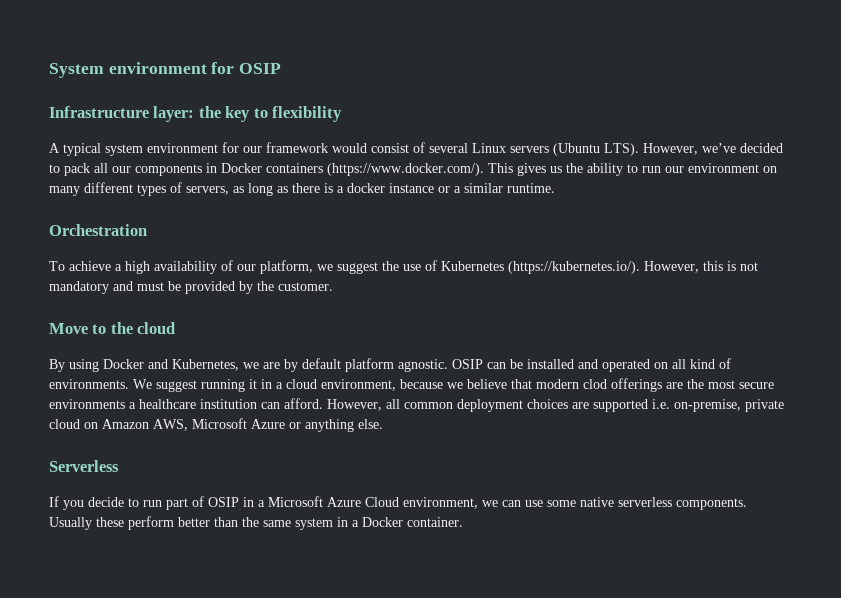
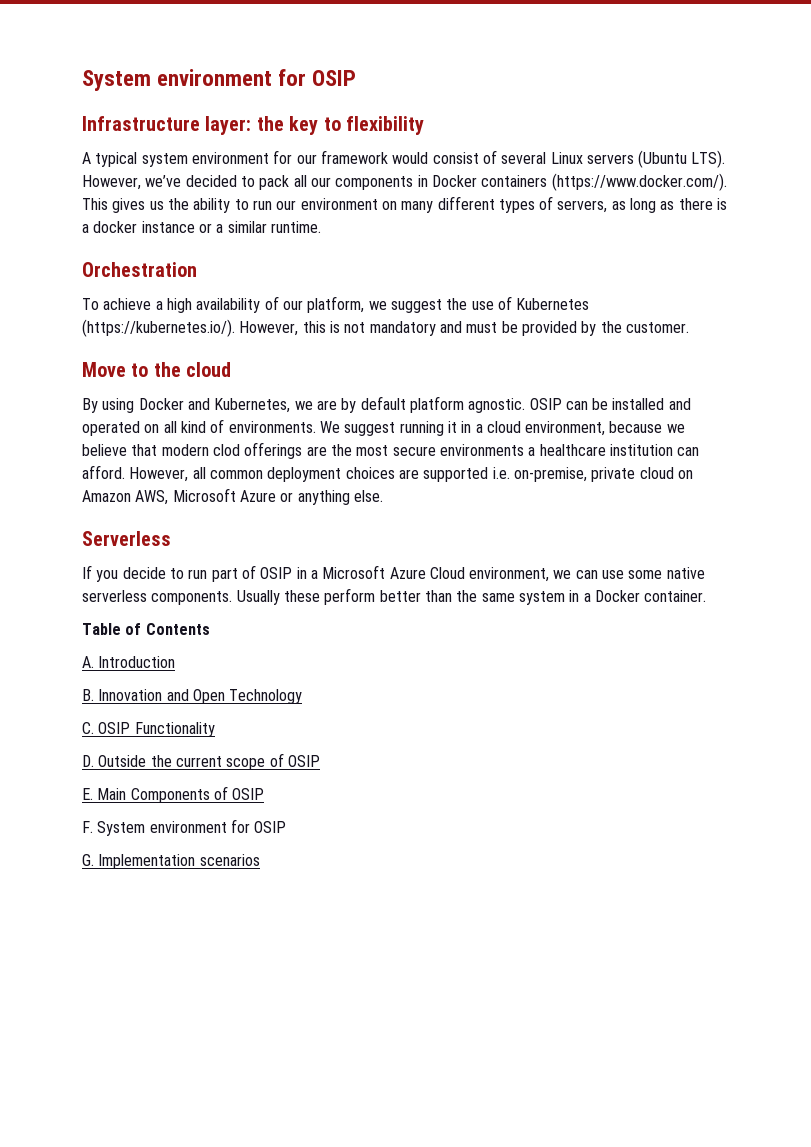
+ Table of Contents
+ A. Introduction
+ B. Innovation and Open Technology
+ C. OSIP Functionality
+ D. Outside the current scope of OSIP
+ E. Main Components of OSIP
+ F. System environment for OSIP
+ G. Implementation scenarios

